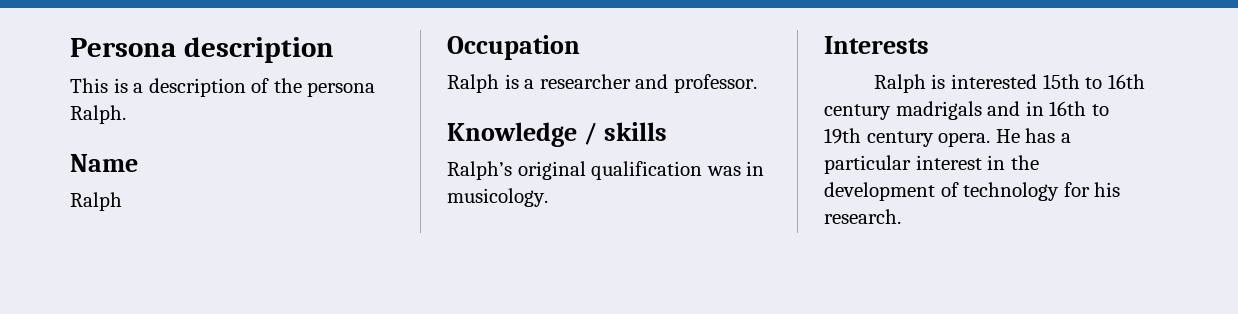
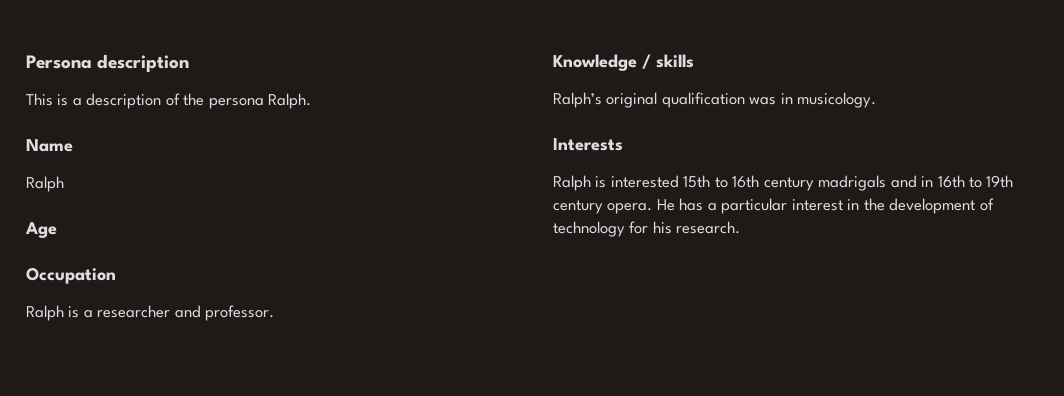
+ Age

